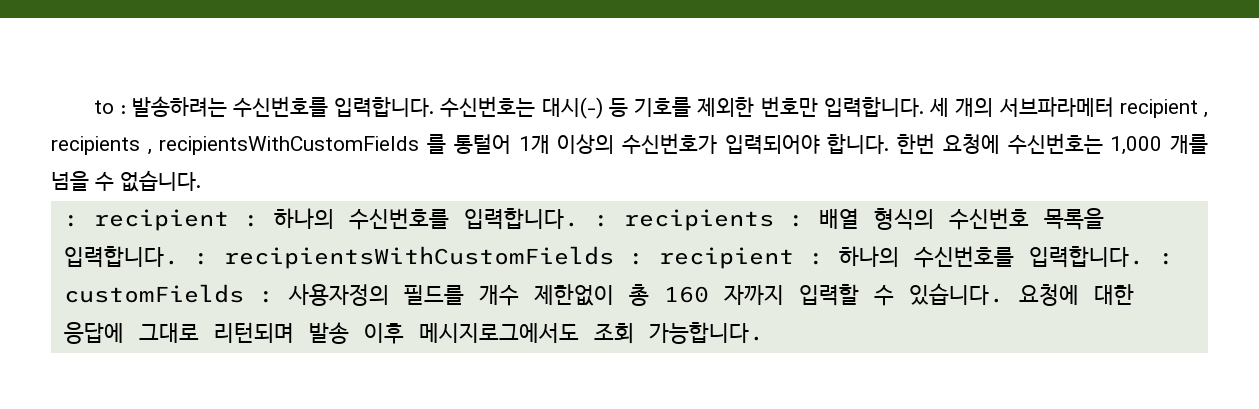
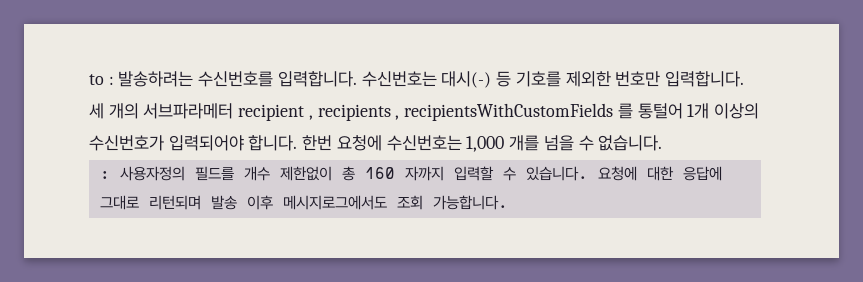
- : recipient : 하나의 수신번호를 입력합니다. : recipients : 배열 형식의 수신번호 목록을 입력합니다. : recipientsWithCustomFields : recipient : 하나의 수신번호를 입력합니다. : customFields : 사용자정의 필드를 개수 제한없이 총 160 자까지 입력할 수 있습니다.
+ : 사용자정의 필드를 개수 제한없이 총 160 자까지 입력할 수 있습니다.

